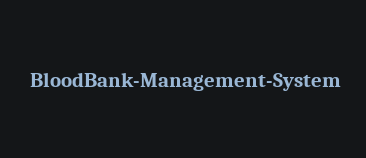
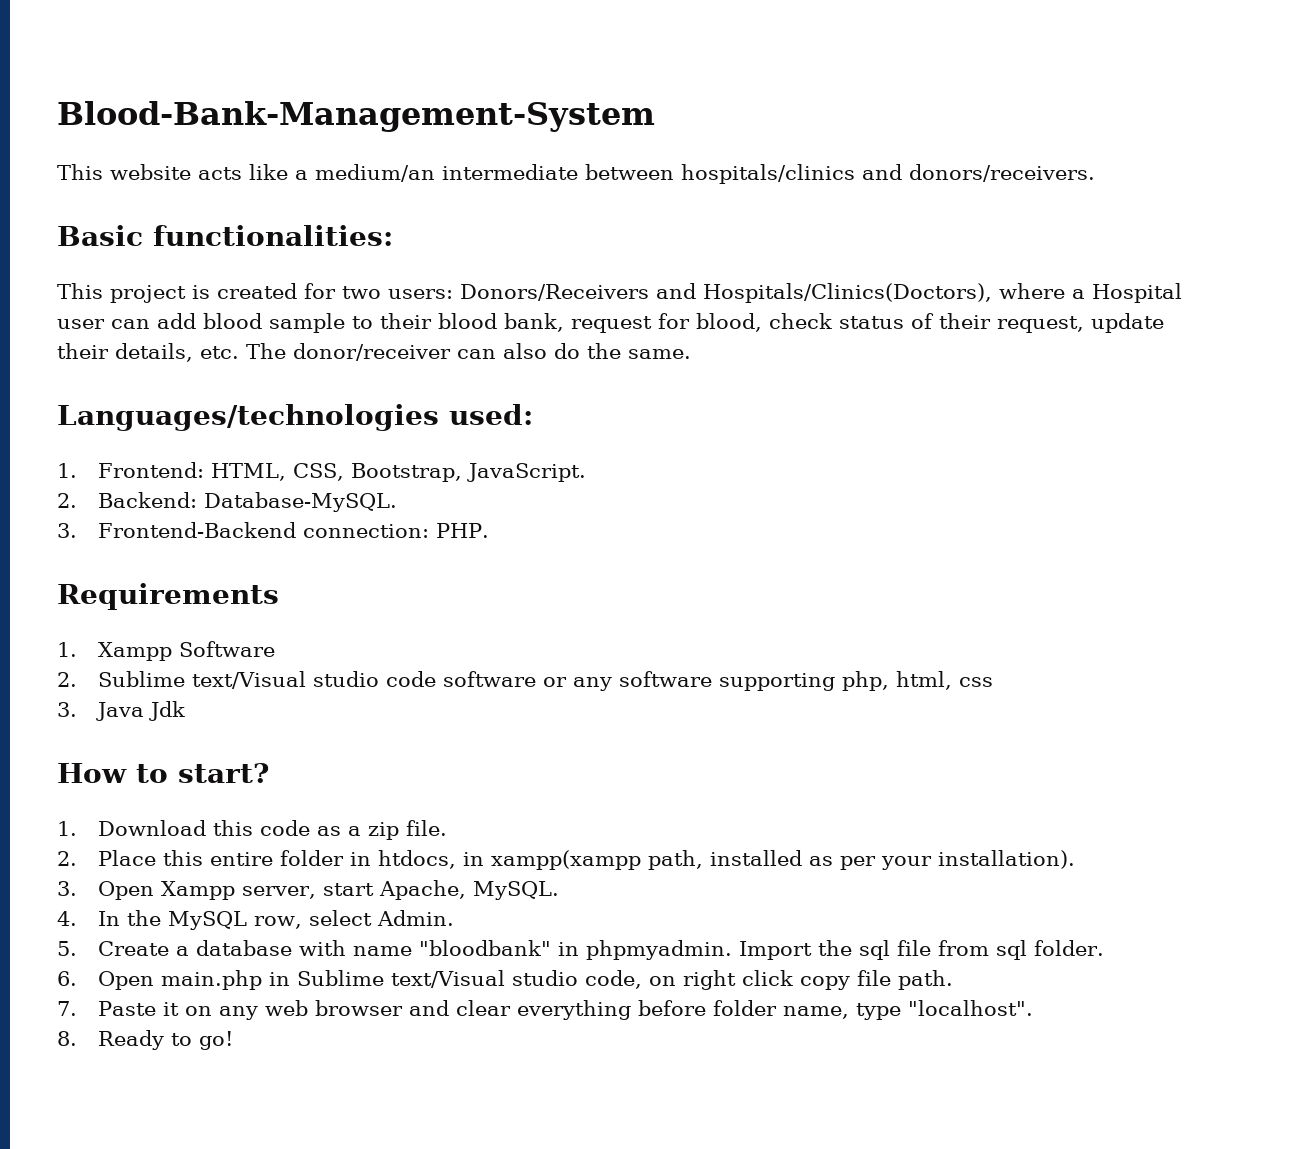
- BloodBank-Management-System
+ Blood-Bank-Management-System
+ This website acts like a medium/an intermediate between hospitals/clinics and donors/receivers.
+ Basic functionalities:
+ This project is created for two users: Donors/Receivers and Hospitals/Clinics(Doctors), where a Hospital user can add blood sample to their blood bank, request for blood, check status of their request, update their details, etc. The donor/receiver can also do the same.
+ Languages/technologies used:
+ 1. Frontend: HTML, CSS, Bootstrap, JavaScript.
+ 2. Backend: Database-MySQL.
+ 3. Frontend-Backend connection: PHP.
+ Requirements
+ 1. Xampp Software
+ 2. Sublime text/Visual studio code software or any software supporting php, html, css
+ 3. Java Jdk
+ How to start?
+ 1. Download this code as a zip file.
+ 2. Place this entire folder in htdocs, in xampp(xampp path, installed as per your installation).
+ 3. Open Xampp server, start Apache, MySQL.
+ 4. In the MySQL row, select Admin.
+ 5. Create a database with name "bloodbank" in phpmyadmin. Import the sql file from sql folder.
+ 6. Open main.php in Sublime text/Visual studio code, on right click copy file path.
+ 7. Paste it on any web browser and clear everything before folder name, type "localhost".
+ 8. Ready to go!

